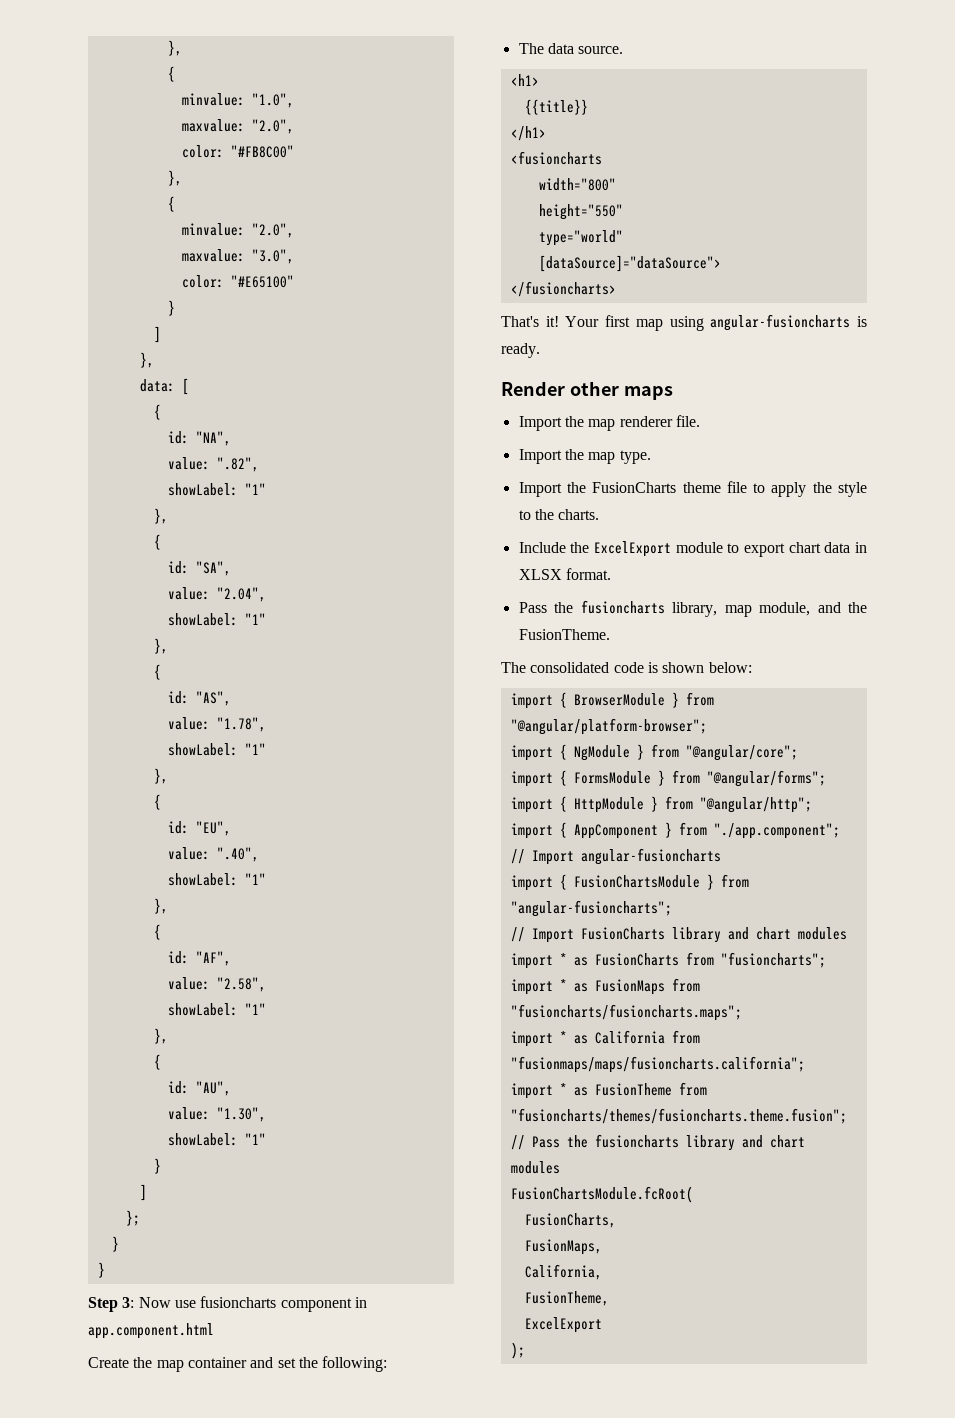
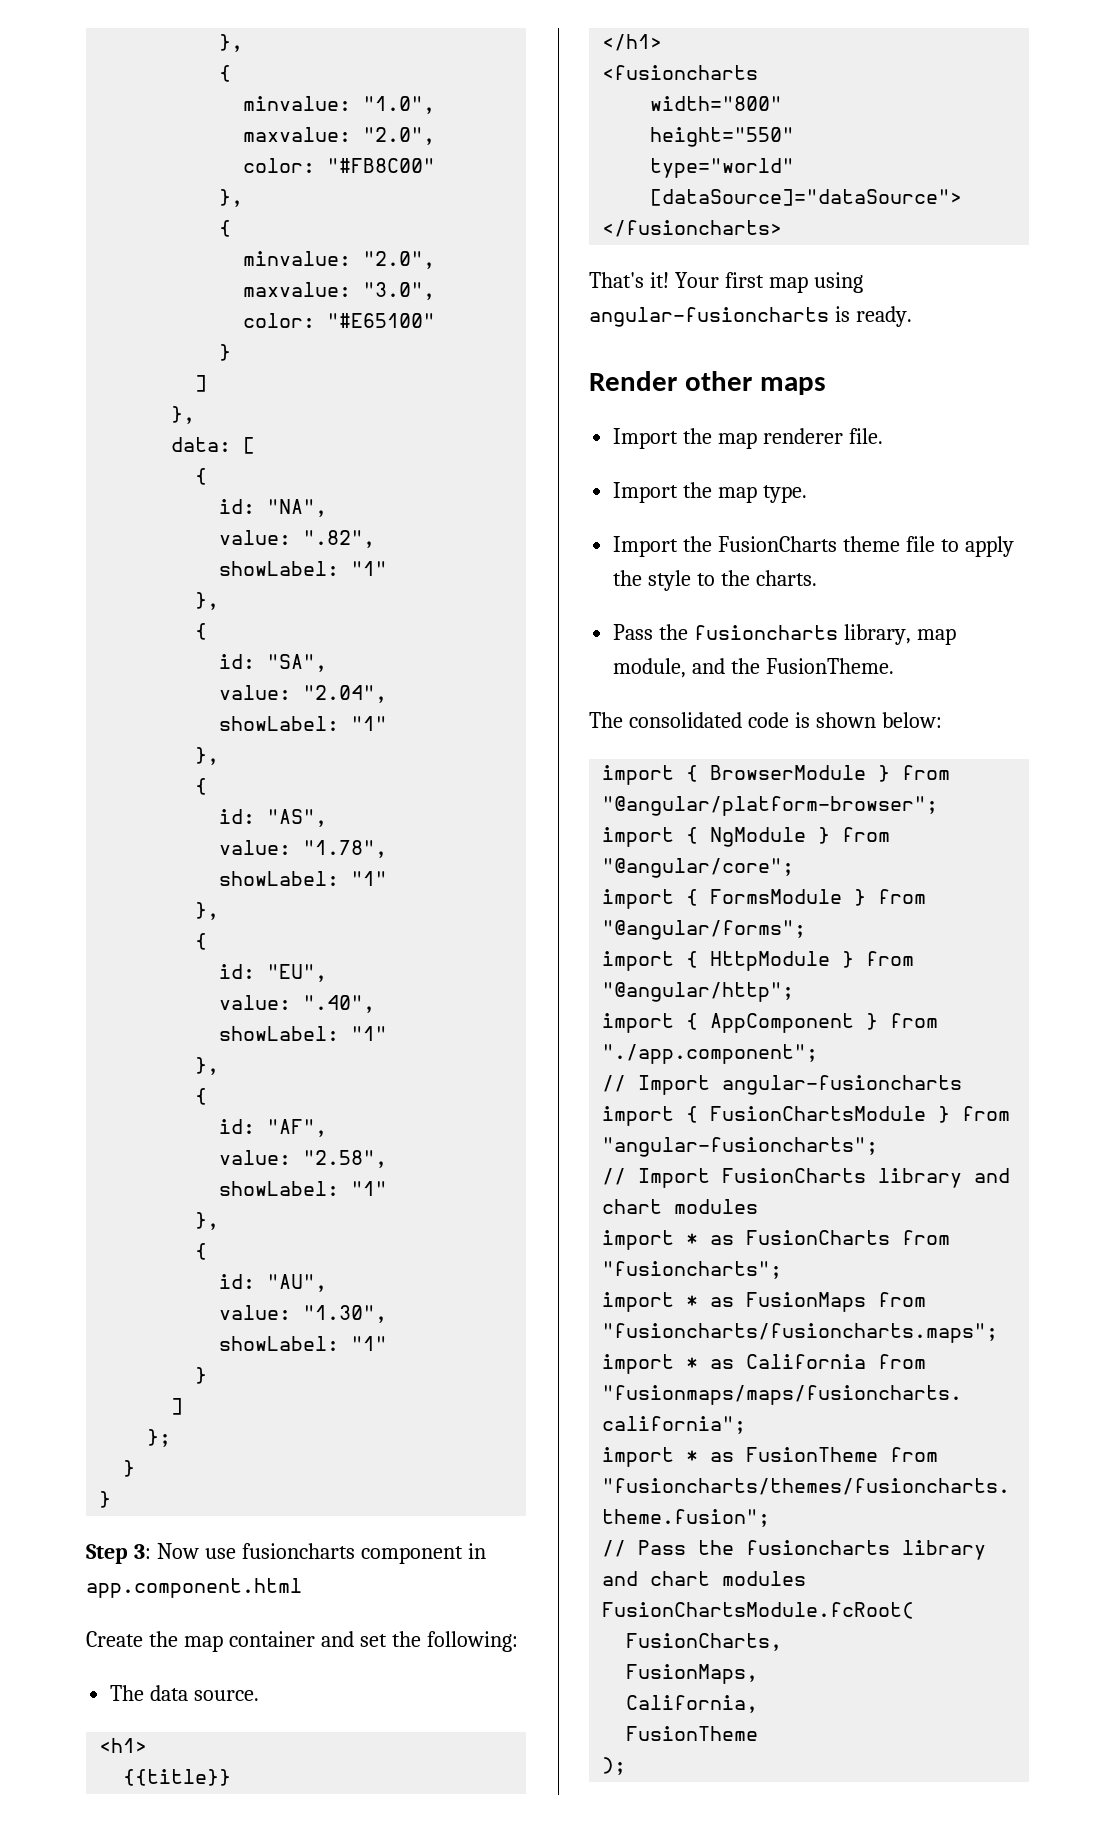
- Include the ExcelExport module to export chart data in XLSX format.
  California,
- FusionTheme,
- ExcelExport
+ FusionTheme

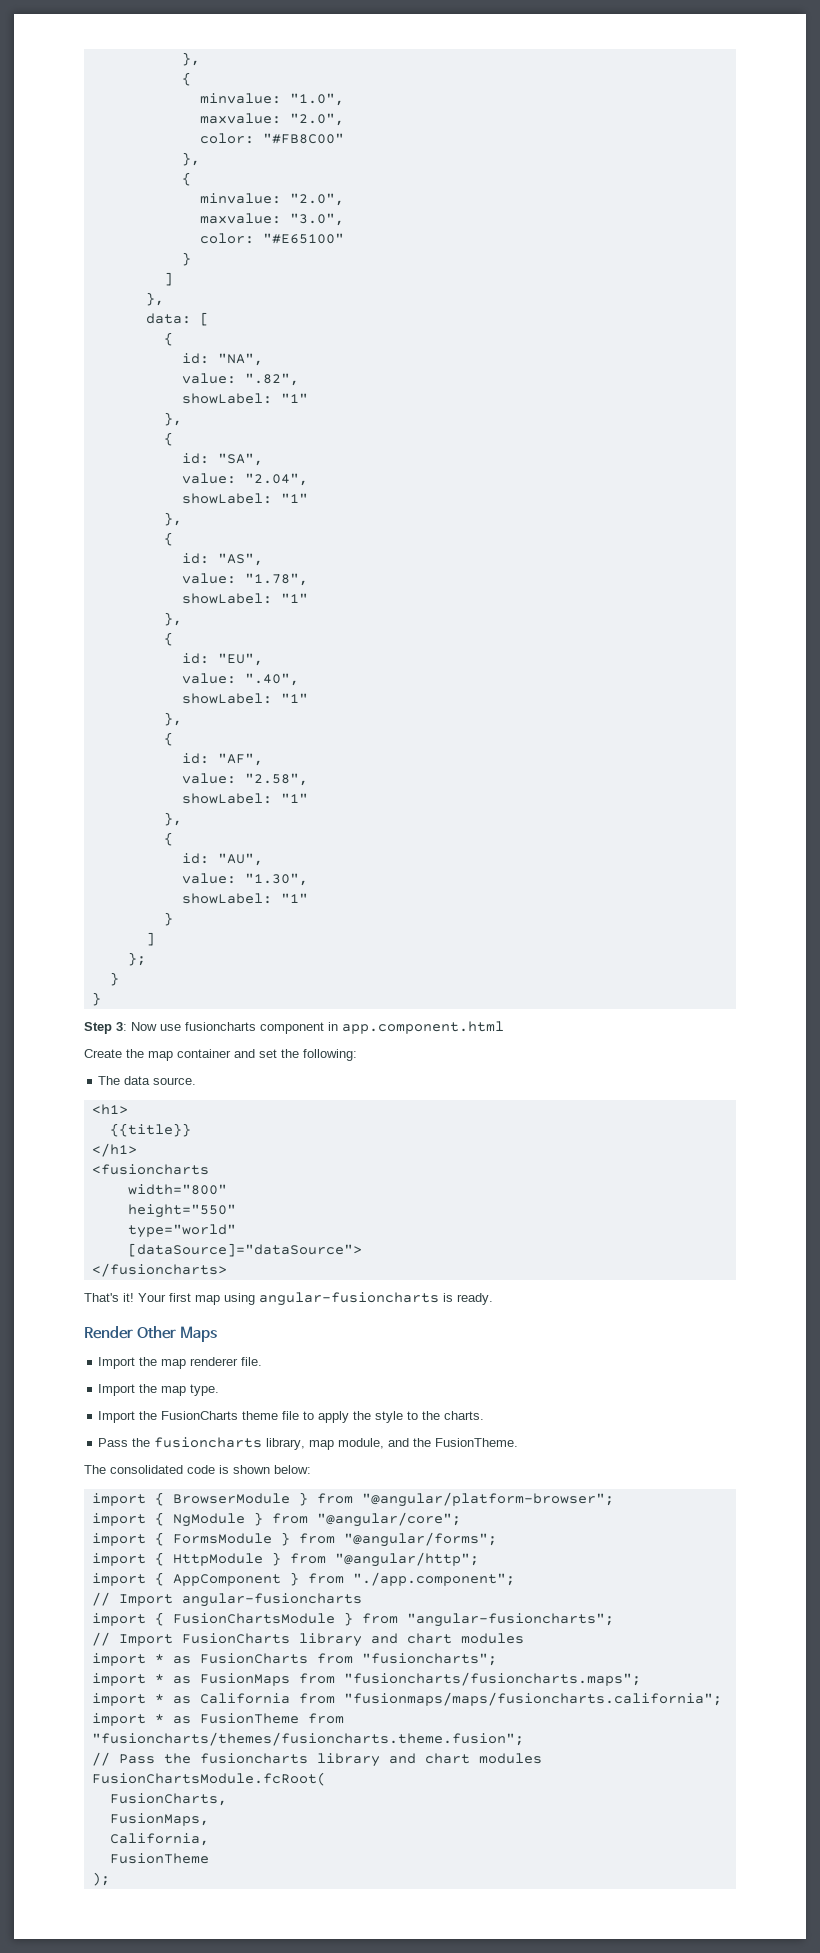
- Render other maps
+ Render Other Maps

